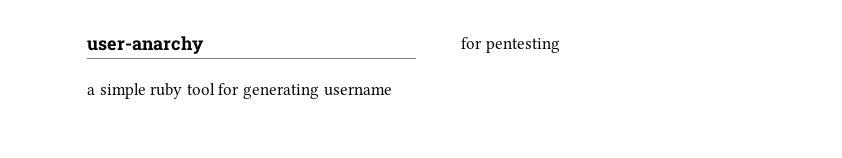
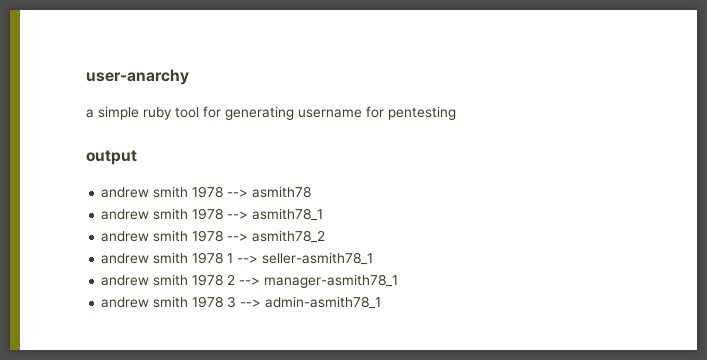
+ output
+ andrew smith 1978 --> asmith78
+ andrew smith 1978 --> asmith78_1
+ andrew smith 1978 --> asmith78_2
+ andrew smith 1978 1 --> seller-asmith78_1
+ andrew smith 1978 2 --> manager-asmith78_1
+ andrew smith 1978 3 --> admin-asmith78_1

